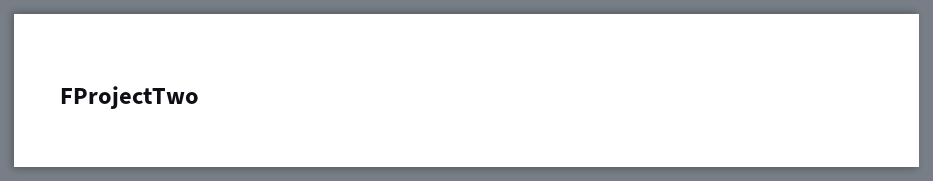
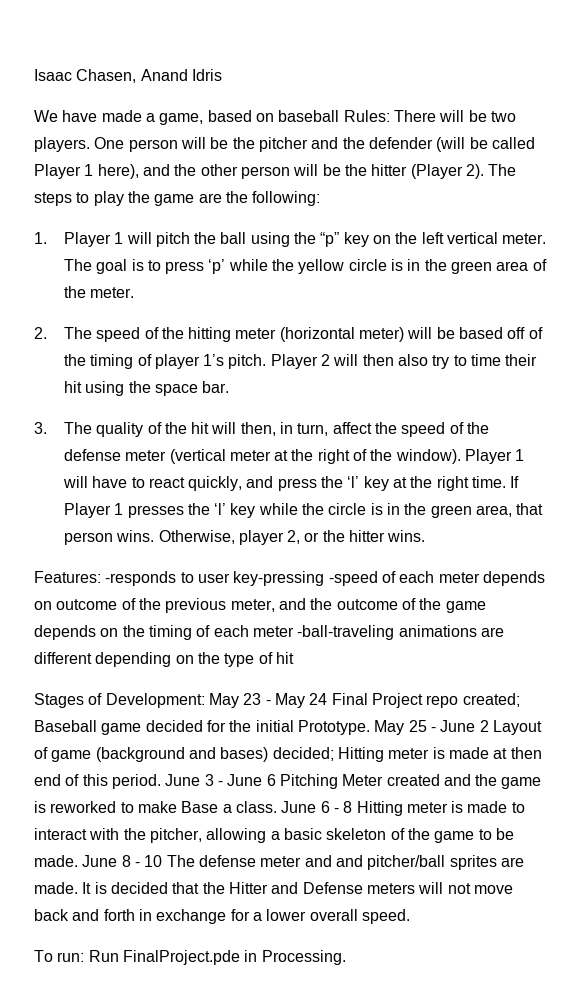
- FProjectTwo
+ Isaac Chasen, Anand Idris
+ We have made a game, based on baseball Rules: There will be two players. One person will be the pitcher and the defender (will be called Player 1 here), and the other person will be the hitter (Player 2). The steps to play the game are the following:
+ 1. Player 1 will pitch the ball using the “p” key on the left vertical meter. The goal is to press ‘p’ while the yellow circle is in the green area of the meter.
+ 2. The speed of the hitting meter (horizontal meter) will be based off of the timing of player 1’s pitch. Player 2 will then also try to time their hit using the space bar.
+ 3. The quality of the hit will then, in turn, affect the speed of the defense meter (vertical meter at the right of the window). Player 1 will have to react quickly, and press the ‘l’ key at the right time. If Player 1 presses the ‘l’ key while the circle is in the green area, that person wins. Otherwise, player 2, or the hitter wins.
+ Features: -responds to user key-pressing -speed of each meter depends on outcome of the previous meter, and the outcome of the game depends on the timing of each meter -ball-traveling animations are different depending on the type of hit
+ Stages of Development: May 23 - May 24 Final Project repo created; Baseball game decided for the initial Prototype. May 25 - June 2 Layout of game (background and bases) decided; Hitting meter is made at then end of this period. June 3 - June 6 Pitching Meter created and the game is reworked to make Base a class. June 6 - 8 Hitting meter is made to interact with the pitcher, allowing a basic skeleton of the game to be made. June 8 - 10 The defense meter and and pitcher/ball sprites are made. It is decided that the Hitter and Defense meters will not move back and forth in exchange for a lower overall speed.
+ To run: Run FinalProject.pde in Processing.

